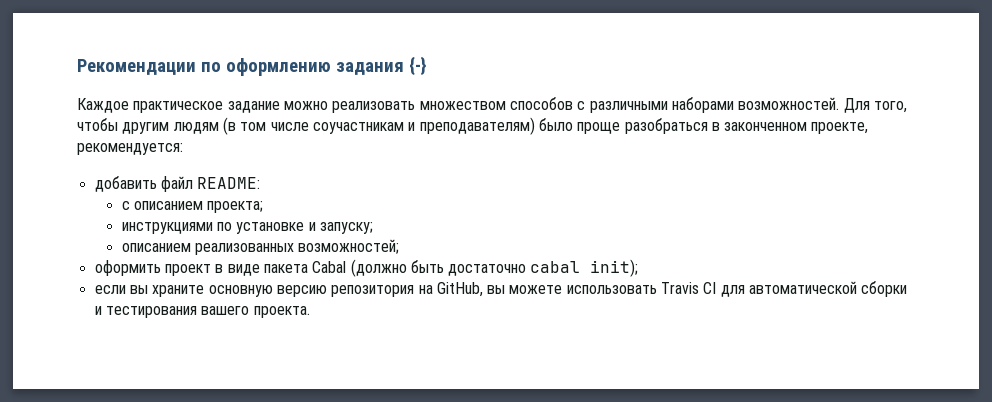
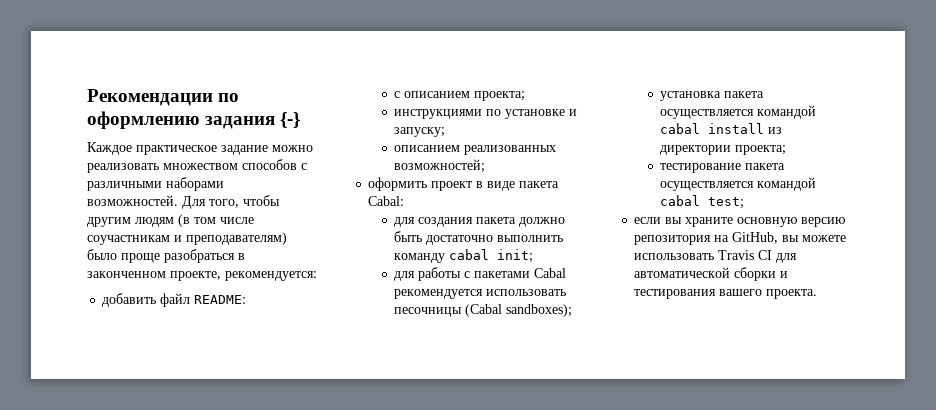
- оформить проект в виде пакета Cabal (должно быть достаточно cabal init);
+ оформить проект в виде пакета Cabal:
+ для создания пакета должно быть достаточно выполнить команду cabal init;
+ для работы с пакетами Cabal рекомендуется использовать песочницы (Cabal sandboxes);
+ установка пакета осуществляется командой cabal install из директории проекта;
+ тестирование пакета осуществляется командой cabal test;

